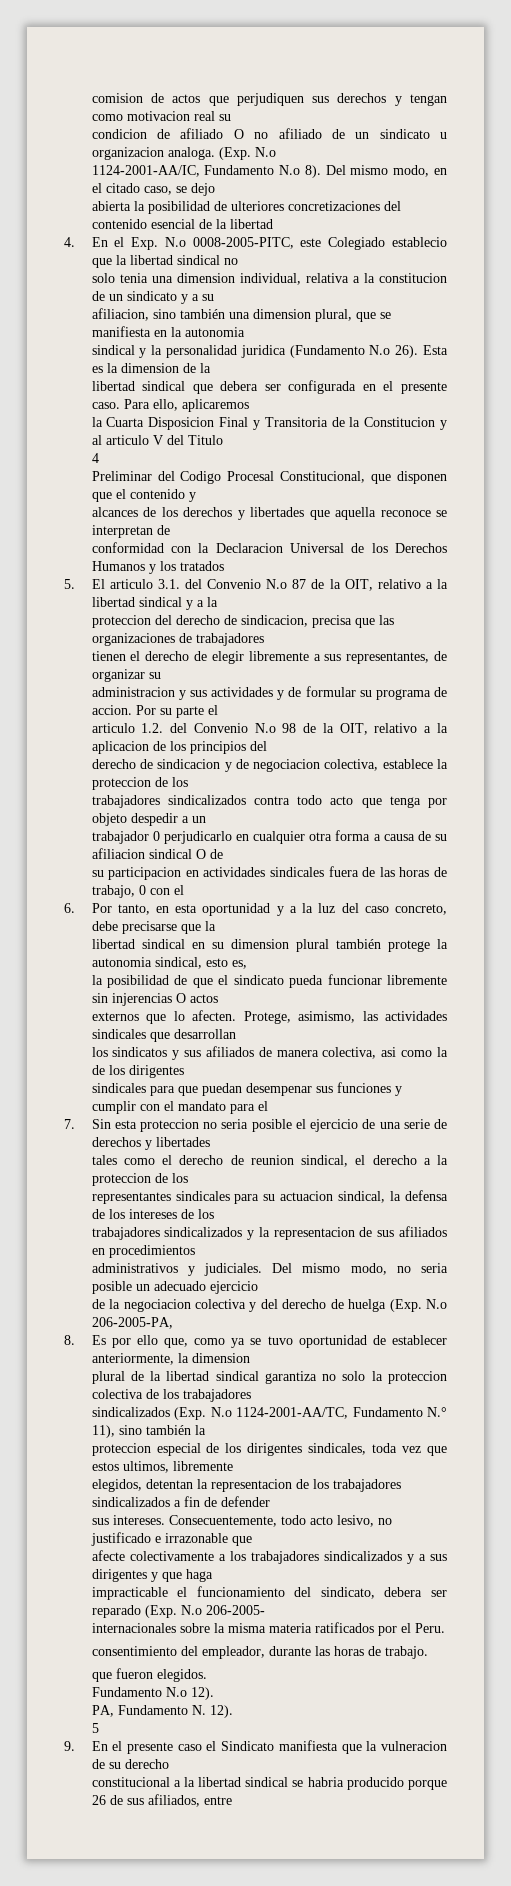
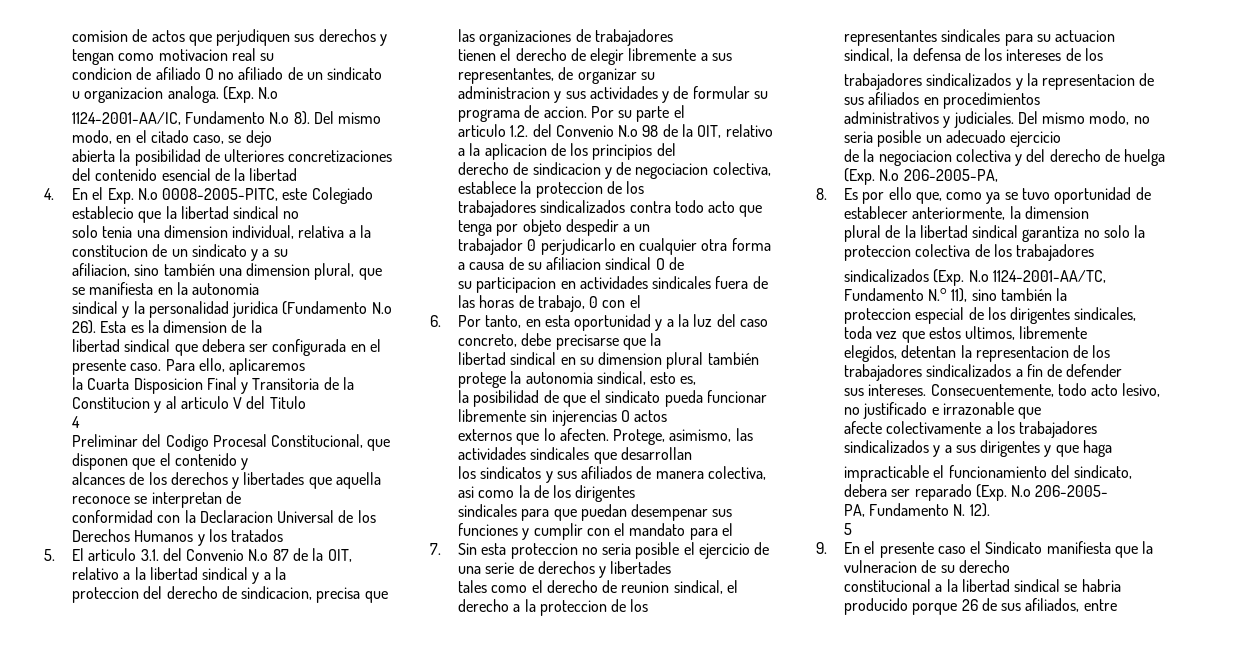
- internacionales sobre la misma materia ratificados por el Peru.
- consentimiento del empleador, durante las horas de trabajo.
- que fueron elegidos.
- Fundamento N.o 12).

